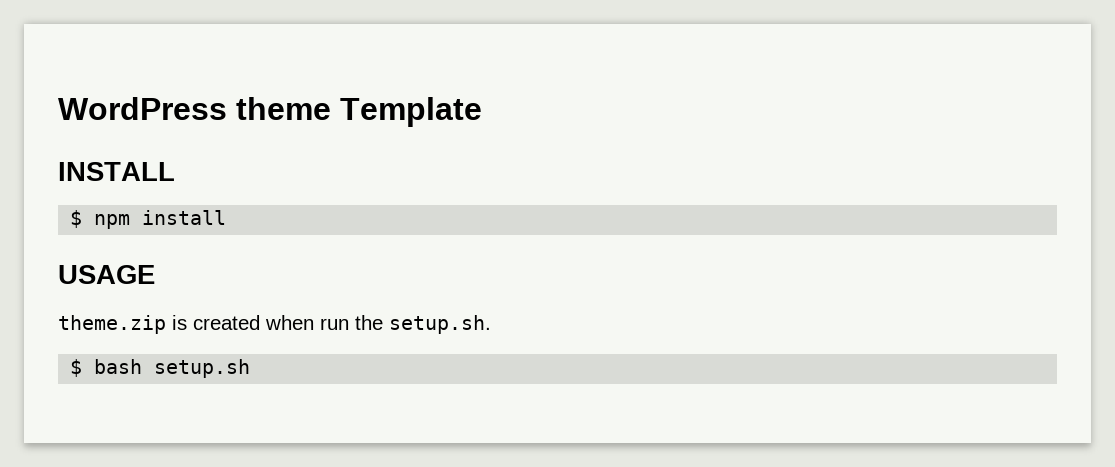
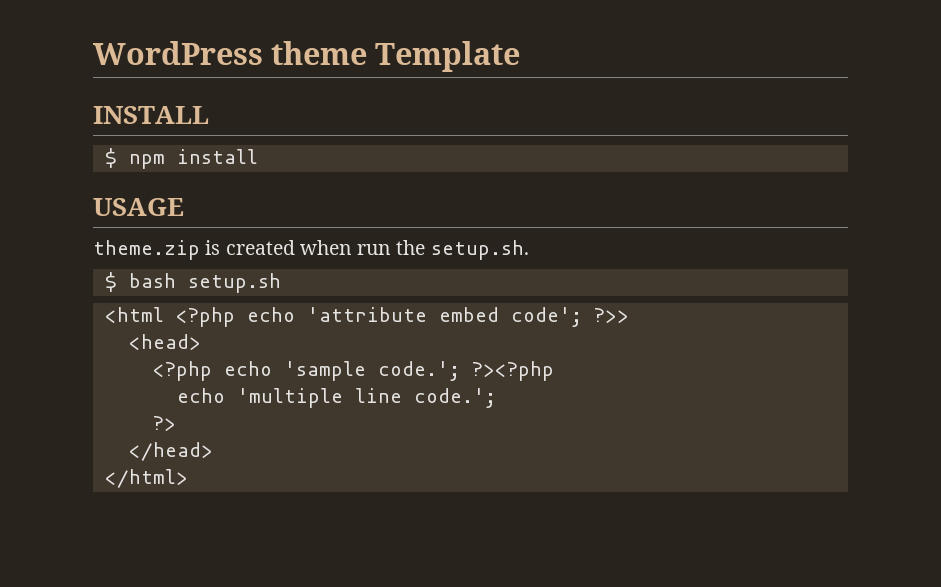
+ <html <?php echo 'attribute embed code'; ?>>
+ <head>
+ <?php echo 'sample code.'; ?><?php
+ echo 'multiple line code.';
+ ?>
+ </head>
+ </html>

